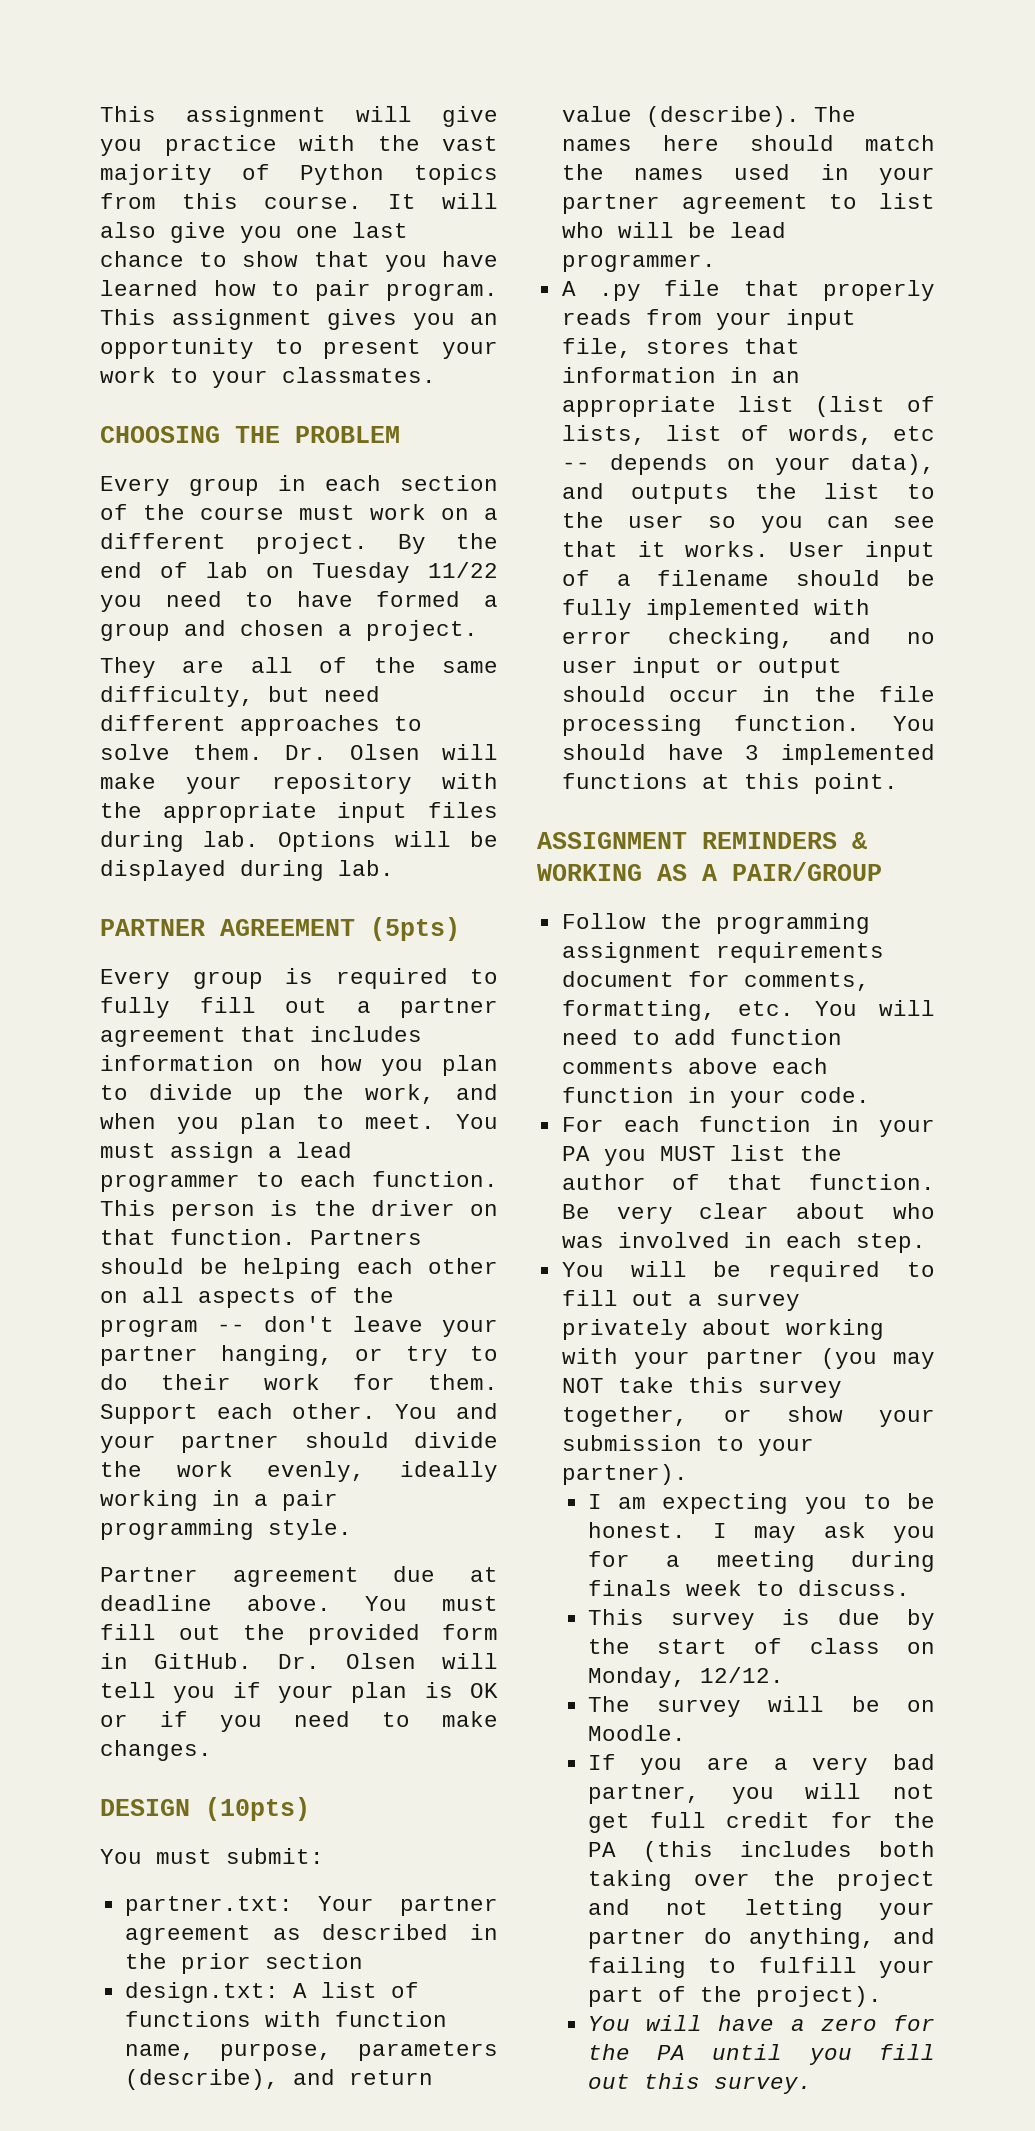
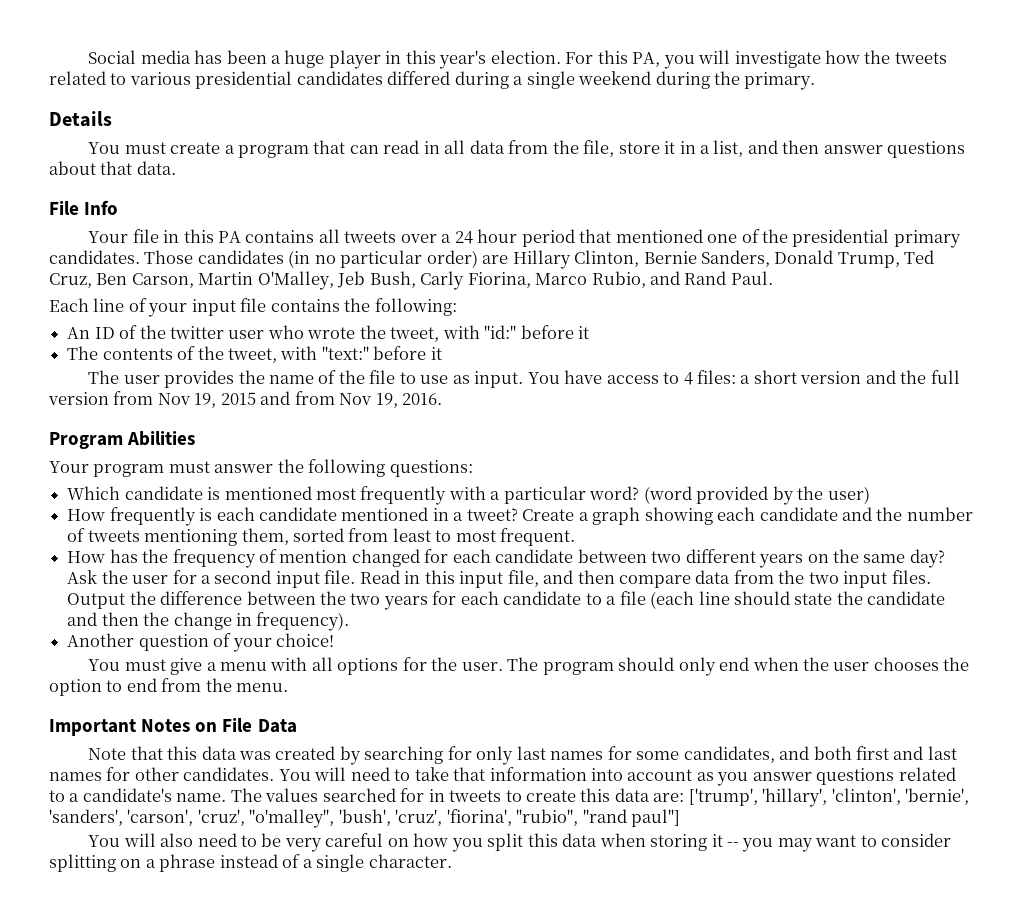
- This assignment will give you practice with the vast majority of Python topics from this course. It will also give you one last chance to show that you have learned how to pair program. This assignment gives you an opportunity to present your work to your classmates.
- CHOOSING THE PROBLEM
- Every group in each section of the course must work on a different project. By the end of lab on Tuesday 11/22 you need to have formed a group and chosen a project.
- They are all of the same difficulty, but need different approaches to solve them. Dr. Olsen will make your repository with the appropriate input files during lab. Options will be displayed during lab.
- PARTNER AGREEMENT (5pts)
- Every group is required to fully fill out a partner agreement that includes information on how you plan to divide up the work, and when you plan to meet. You must assign a lead programmer to each function. This person is the driver on that function. Partners should be helping each other on all aspects of the program -- don't leave your partner hanging, or try to do their work for them. Support each other. You and your partner should divide the work evenly, ideally working in a pair programming style.
- Partner agreement due at deadline above. You must fill out the provided form in GitHub. Dr. Olsen will tell you if your plan is OK or if you need to make changes.
- DESIGN (10pts)
- You must submit:
- partner.txt: Your partner agreement as described in the prior section
- design.txt: A list of functions with function name, purpose, parameters (describe), and return value (describe). The names here should match the names used in your partner agreement to list who will be lead programmer.
- A .py file that properly reads from your input file, stores that information in an appropriate list (list of lists, list of words, etc -- depends on your data), and outputs the list to the user so you can see that it works. User input of a filename should be fully implemented with error checking, and no user input or output should occur in the file processing function. You should have 3 implemented functions at this point.
- ASSIGNMENT REMINDERS & WORKING AS A PAIR/GROUP
- Follow the programming assignment requirements document for comments, formatting, etc. You will need to add function comments above each function in your code.
- For each function in your PA you MUST list the author of that function. Be very clear about who was involved in each step.
- You will be required to fill out a survey privately about working with your partner (you may NOT take this survey together, or show your submission to your partner).
- I am expecting you to be honest. I may ask you for a meeting during finals week to discuss.
- This survey is due by the start of class on Monday, 12/12.
- The survey will be on Moodle.
- If you are a very bad partner, you will not get full credit for the PA (this includes both taking over the project and not letting your partner do anything, and failing to fulfill your part of the project).
- You will have a zero for the PA until you fill out this survey.
+ Social media has been a huge player in this year's election. For this PA, you will investigate how the tweets related to various presidential candidates differed during a single weekend during the primary.
+ Details
+ You must create a program that can read in all data from the file, store it in a list, and then answer questions about that data.
+ File Info
+ Your file in this PA contains all tweets over a 24 hour period that mentioned one of the presidential primary candidates. Those candidates (in no particular order) are Hillary Clinton, Bernie Sanders, Donald Trump, Ted Cruz, Ben Carson, Martin O'Malley, Jeb Bush, Carly Fiorina, Marco Rubio, and Rand Paul.
+ Each line of your input file contains the following:
+ An ID of the twitter user who wrote the tweet, with "id:" before it
+ The contents of the tweet, with "text:" before it
+ The user provides the name of the file to use as input. You have access to 4 files: a short version and the full version from Nov 19, 2015 and from Nov 19, 2016.
+ Program Abilities
+ Your program must answer the following questions:
+ Which candidate is mentioned most frequently with a particular word? (word provided by the user)
+ How frequently is each candidate mentioned in a tweet? Create a graph showing each candidate and the number of tweets mentioning them, sorted from least to most frequent.
+ How has the frequency of mention changed for each candidate between two different years on the same day? Ask the user for a second input file. Read in this input file, and then compare data from the two input files. Output the difference between the two years for each candidate to a file (each line should state the candidate and then the change in frequency).
+ Another question of your choice!
+ You must give a menu with all options for the user. The program should only end when the user chooses the option to end from the menu.
+ Important Notes on File Data
+ Note that this data was created by searching for only last names for some candidates, and both first and last names for other candidates. You will need to take that information into account as you answer questions related to a candidate's name. The values searched for in tweets to create this data are: ['trump', 'hillary', 'clinton', 'bernie', 'sanders', 'carson', 'cruz', "o'malley", 'bush', 'cruz', 'fiorina', "rubio", "rand paul"]
+ You will also need to be very careful on how you split this data when storing it -- you may want to consider splitting on a phrase instead of a single character.

